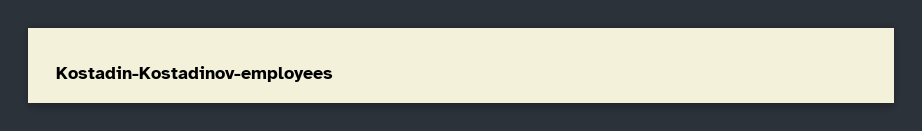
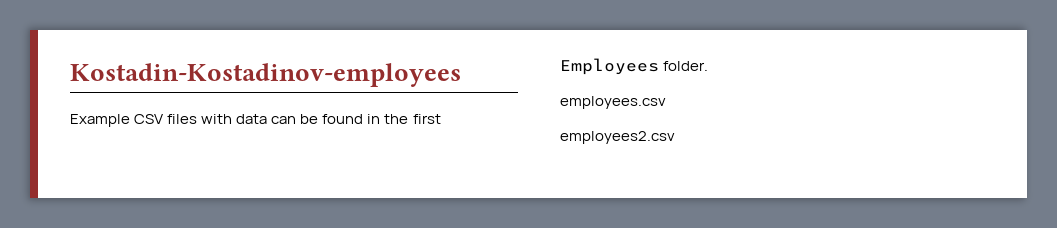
+ Example CSV files with data can be found in the first Employees folder.
+ employees.csv
+ employees2.csv

